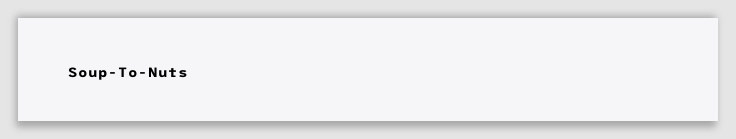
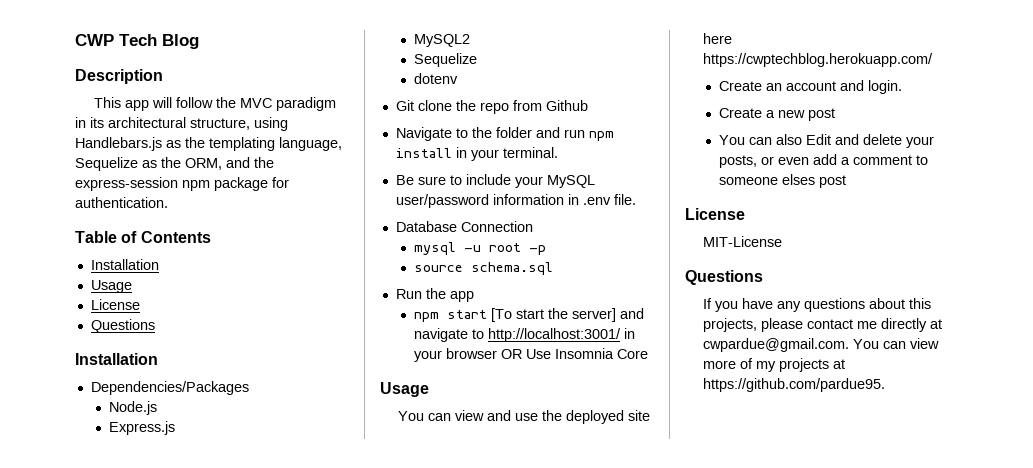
- Soup-To-Nuts
+ CWP Tech Blog
+ Description
+ This app will follow the MVC paradigm in its architectural structure, using Handlebars.js as the templating language, Sequelize as the ORM, and the express-session npm package for authentication.
+ Table of Contents
+ Installation
+ Usage
+ License
+ Questions
+ Installation
+ Dependencies/Packages
+ Node.js
+ Express.js
+ MySQL2
+ Sequelize
+ dotenv
+ Git clone the repo from Github
+ Navigate to the folder and run npm install in your terminal.
+ Be sure to include your MySQL user/password information in .env file.
+ Database Connection
+ mysql -u root -p
+ source schema.sql
+ Run the app
+ npm start [To start the server] and navigate to http://localhost:3001/ in your browser OR Use Insomnia Core
+ Usage
+ You can view and use the deployed site here https://cwptechblog.herokuapp.com/
+ Create an account and login.
+ Create a new post
+ You can also Edit and delete your posts, or even add a comment to someone elses post
+ License
+ MIT-License
+ Questions
+ If you have any questions about this projects, please contact me directly at cwpardue@gmail.com. You can view more of my projects at https://github.com/pardue95.

